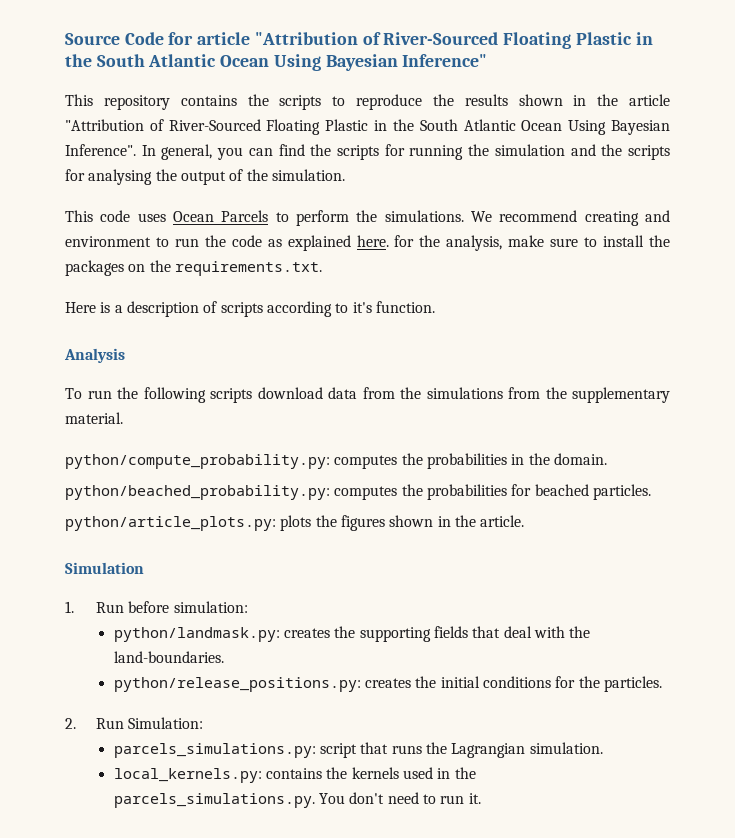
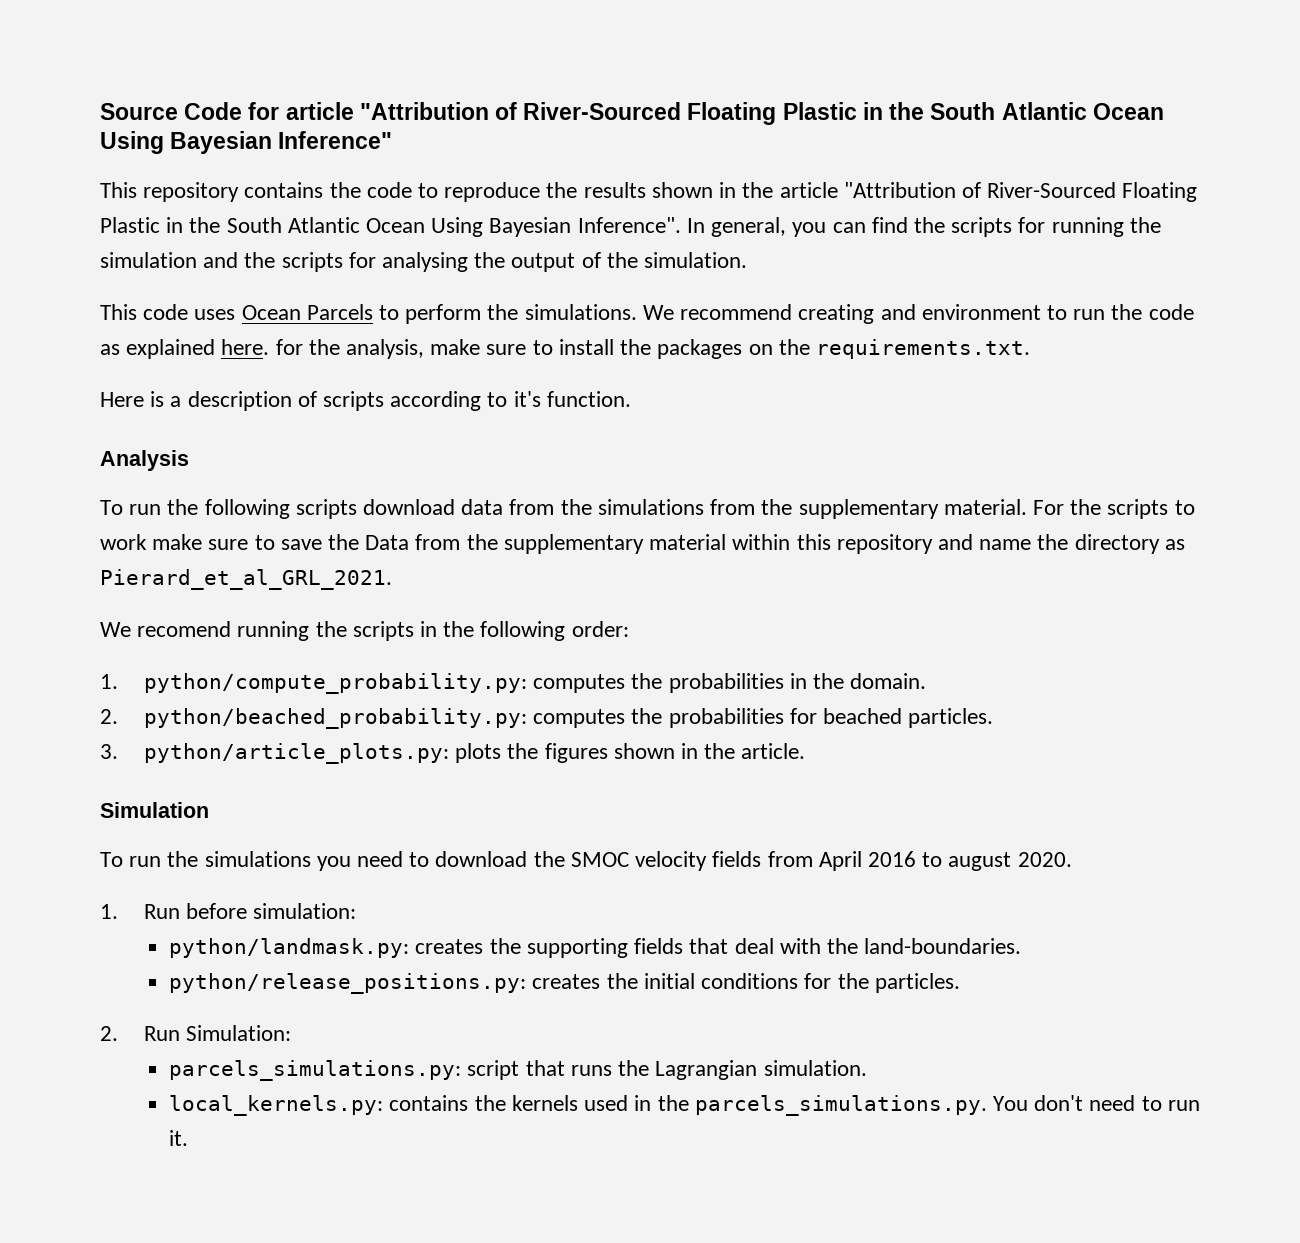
- This repository contains the scripts to reproduce the results shown in the article "Attribution of River-Sourced Floating Plastic in the South Atlantic Ocean Using Bayesian Inference".
+ This repository contains the code to reproduce the results shown in the article "Attribution of River-Sourced Floating Plastic in the South Atlantic Ocean Using Bayesian Inference".
- To run the following scripts download data from the simulations from the supplementary material.
- python/compute_probability.py: computes the probabilities in the domain.
+ To run the following scripts download data from the simulations from the supplementary material. For the scripts to work make sure to save the Data from the supplementary material within this repository and name the directory as Pierard_et_al_GRL_2021.
+ We recomend running the scripts in the following order:
+ 1. python/compute_probability.py: computes the probabilities in the domain.
- python/beached_probability.py: computes the probabilities for beached particles.
+ 2. python/beached_probability.py: computes the probabilities for beached particles.
- python/article_plots.py: plots the figures shown in the article.
+ 3. python/article_plots.py: plots the figures shown in the article.
+ To run the simulations you need to download the SMOC velocity fields from April 2016 to august 2020.

